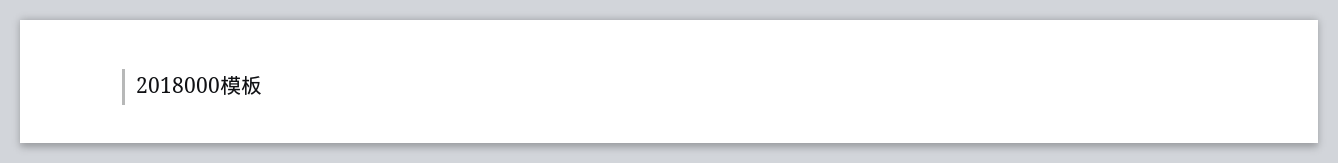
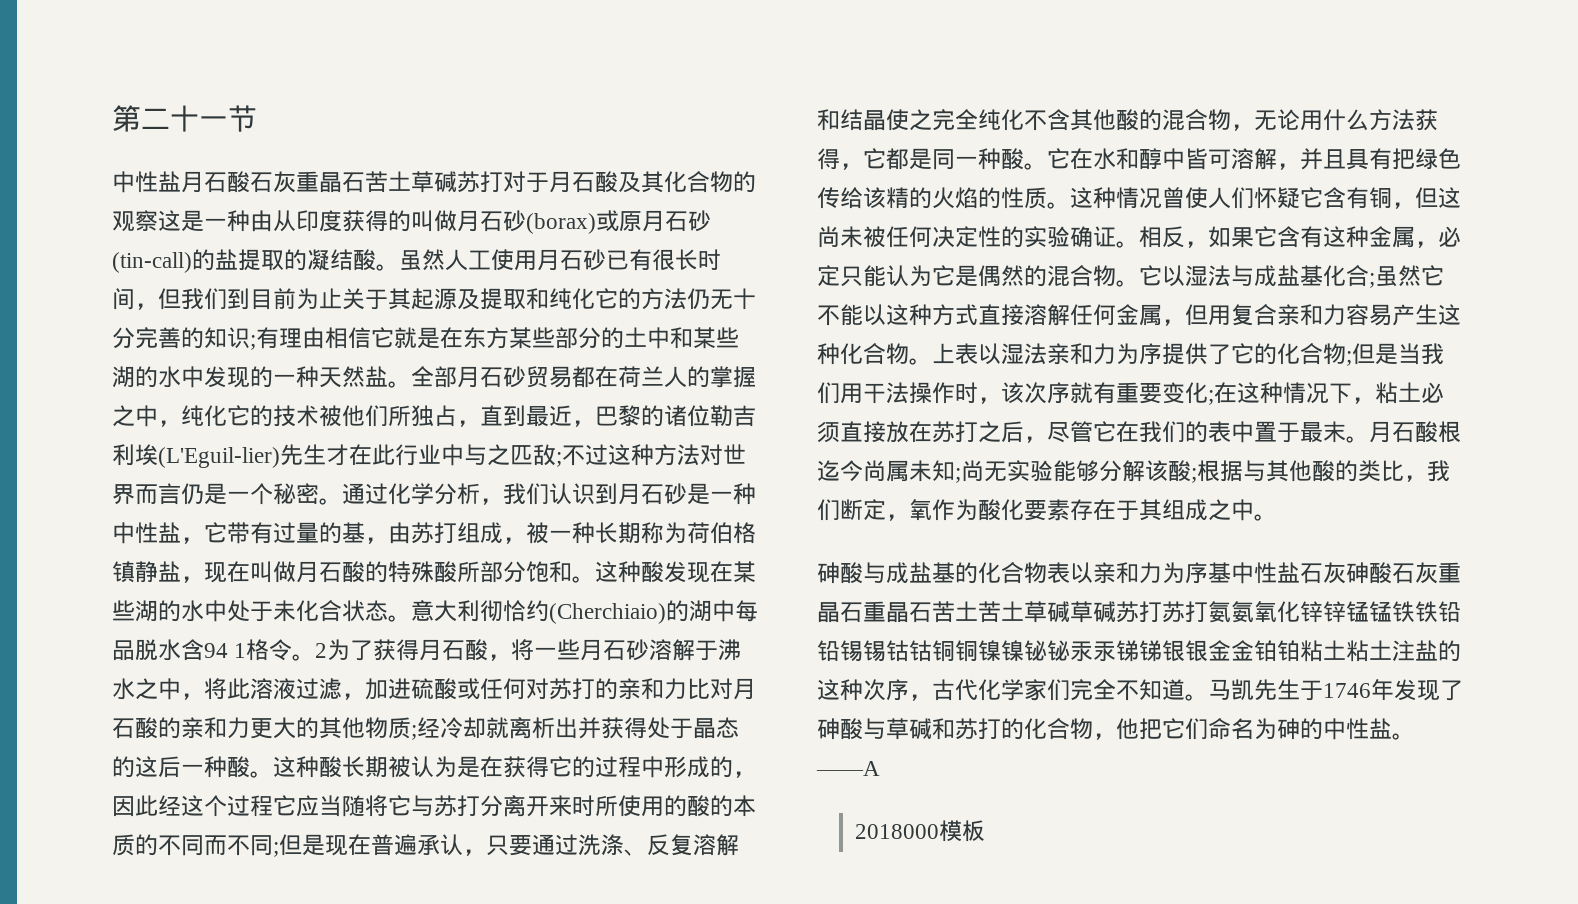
+ 第二十一节
+ 中性盐月石酸石灰重晶石苦土草碱苏打对于月石酸及其化合物的观察这是一种由从印度获得的叫做月石砂(borax)或原月石砂(tin-call)的盐提取的凝结酸。虽然人工使用月石砂已有很长时间，但我们到目前为止关于其起源及提取和纯化它的方法仍无十分完善的知识;有理由相信它就是在东方某些部分的土中和某些湖的水中发现的一种天然盐。全部月石砂贸易都在荷兰人的掌握之中，纯化它的技术被他们所独占，直到最近，巴黎的诸位勒吉利埃(L'Eguil-lier)先生才在此行业中与之匹敌;不过这种方法对世界而言仍是一个秘密。通过化学分析，我们认识到月石砂是一种中性盐，它带有过量的基，由苏打组成，被一种长期称为荷伯格镇静盐，现在叫做月石酸的特殊酸所部分饱和。这种酸发现在某些湖的水中处于未化合状态。意大利彻恰约(Cherchiaio)的湖中每品脱水含94 1格令。2为了获得月石酸，将一些月石砂溶解于沸水之中，将此溶液过滤，加进硫酸或任何对苏打的亲和力比对月石酸的亲和力更大的其他物质;经冷却就离析出并获得处于晶态的这后一种酸。这种酸长期被认为是在获得它的过程中形成的，因此经这个过程它应当随将它与苏打分离开来时所使用的酸的本质的不同而不同;但是现在普遍承认，只要通过洗涤、反复溶解和结晶使之完全纯化不含其他酸的混合物，无论用什么方法获得，它都是同一种酸。它在水和醇中皆可溶解，并且具有把绿色传给该精的火焰的性质。这种情况曾使人们怀疑它含有铜，但这尚未被任何决定性的实验确证。相反，如果它含有这种金属，必定只能认为它是偶然的混合物。它以湿法与成盐基化合;虽然它不能以这种方式直接溶解任何金属，但用复合亲和力容易产生这种化合物。上表以湿法亲和力为序提供了它的化合物;但是当我们用干法操作时，该次序就有重要变化;在这种情况下，粘土必须直接放在苏打之后，尽管它在我们的表中置于最末。月石酸根迄今尚属未知;尚无实验能够分解该酸;根据与其他酸的类比，我们断定，氧作为酸化要素存在于其组成之中。
+ 砷酸与成盐基的化合物表以亲和力为序基中性盐石灰砷酸石灰重晶石重晶石苦土苦土草碱草碱苏打苏打氨氨氧化锌锌锰锰铁铁铅铅锡锡钴钴铜铜镍镍铋铋汞汞锑锑银银金金铂铂粘土粘土注盐的这种次序，古代化学家们完全不知道。马凯先生于1746年发现了砷酸与草碱和苏打的化合物，他把它们命名为砷的中性盐。——A

